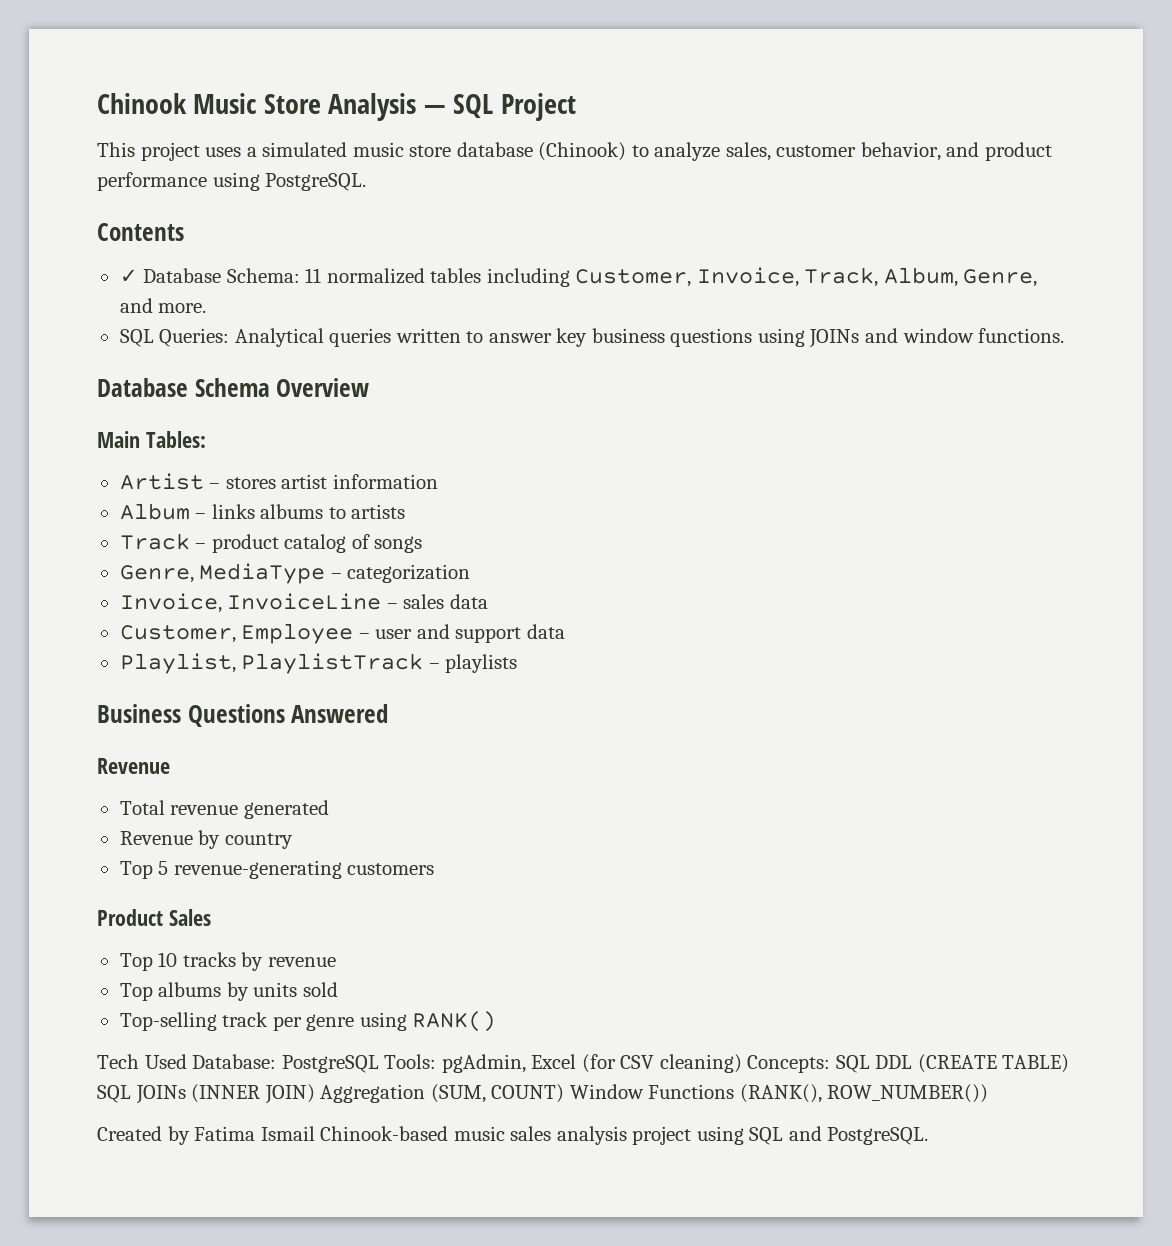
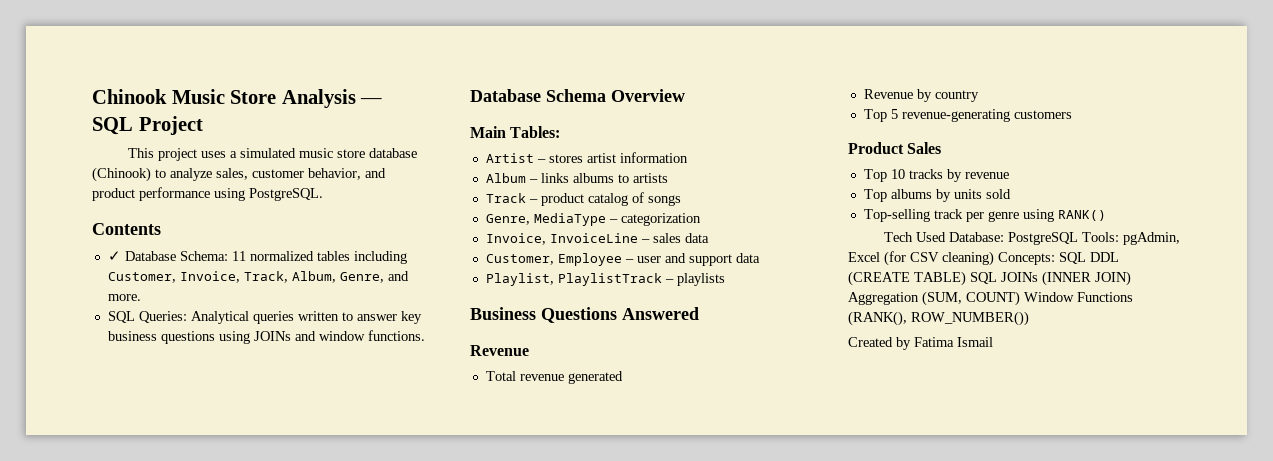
- Created by Fatima Ismail Chinook-based music sales analysis project using SQL and PostgreSQL.
+ Created by Fatima Ismail

